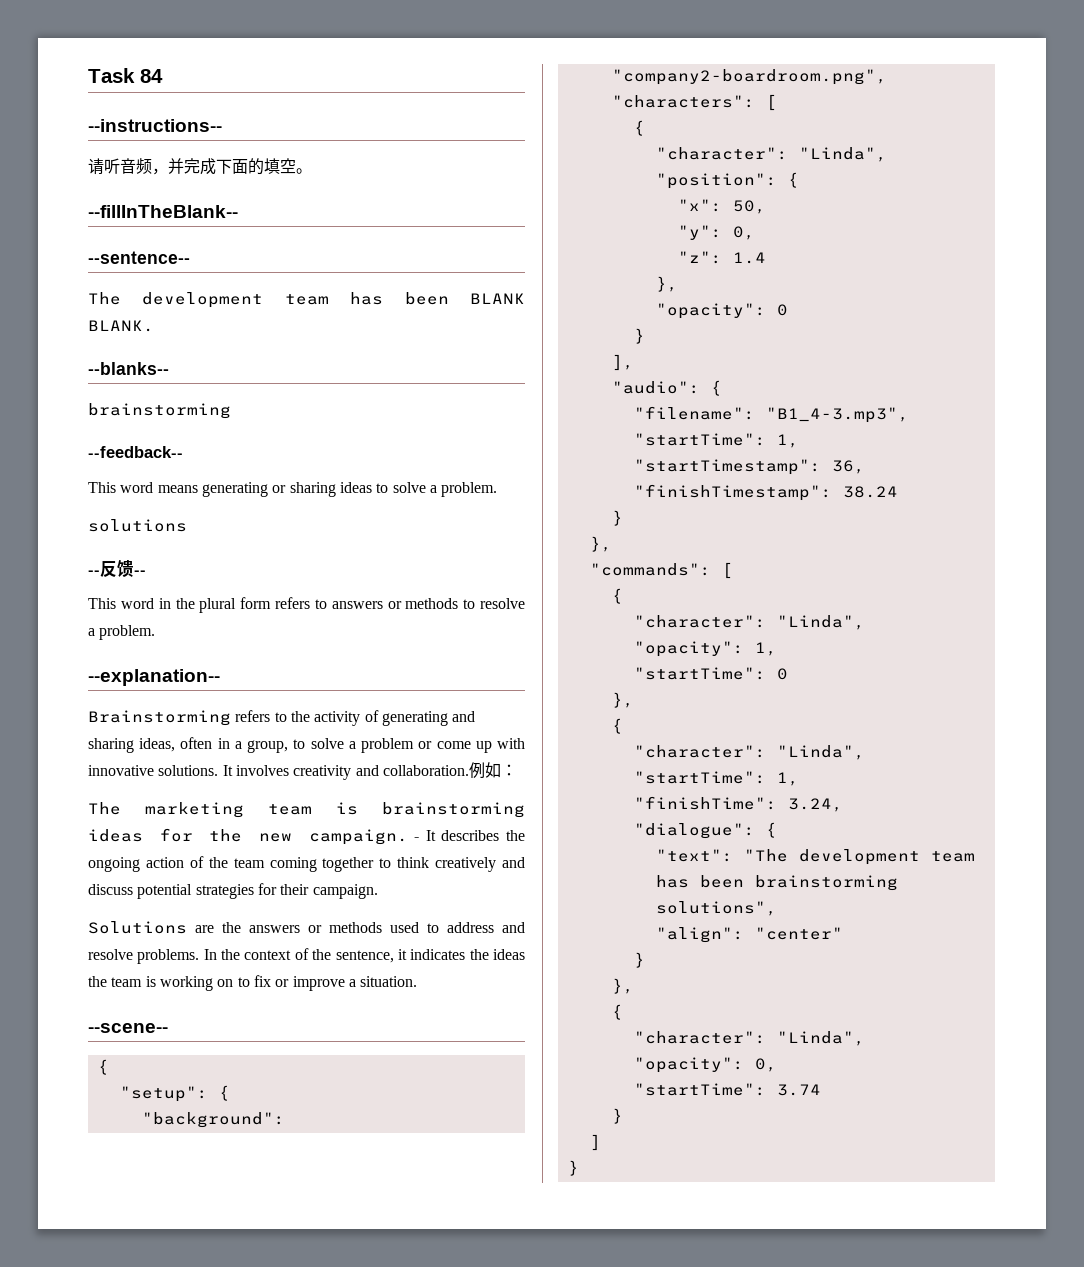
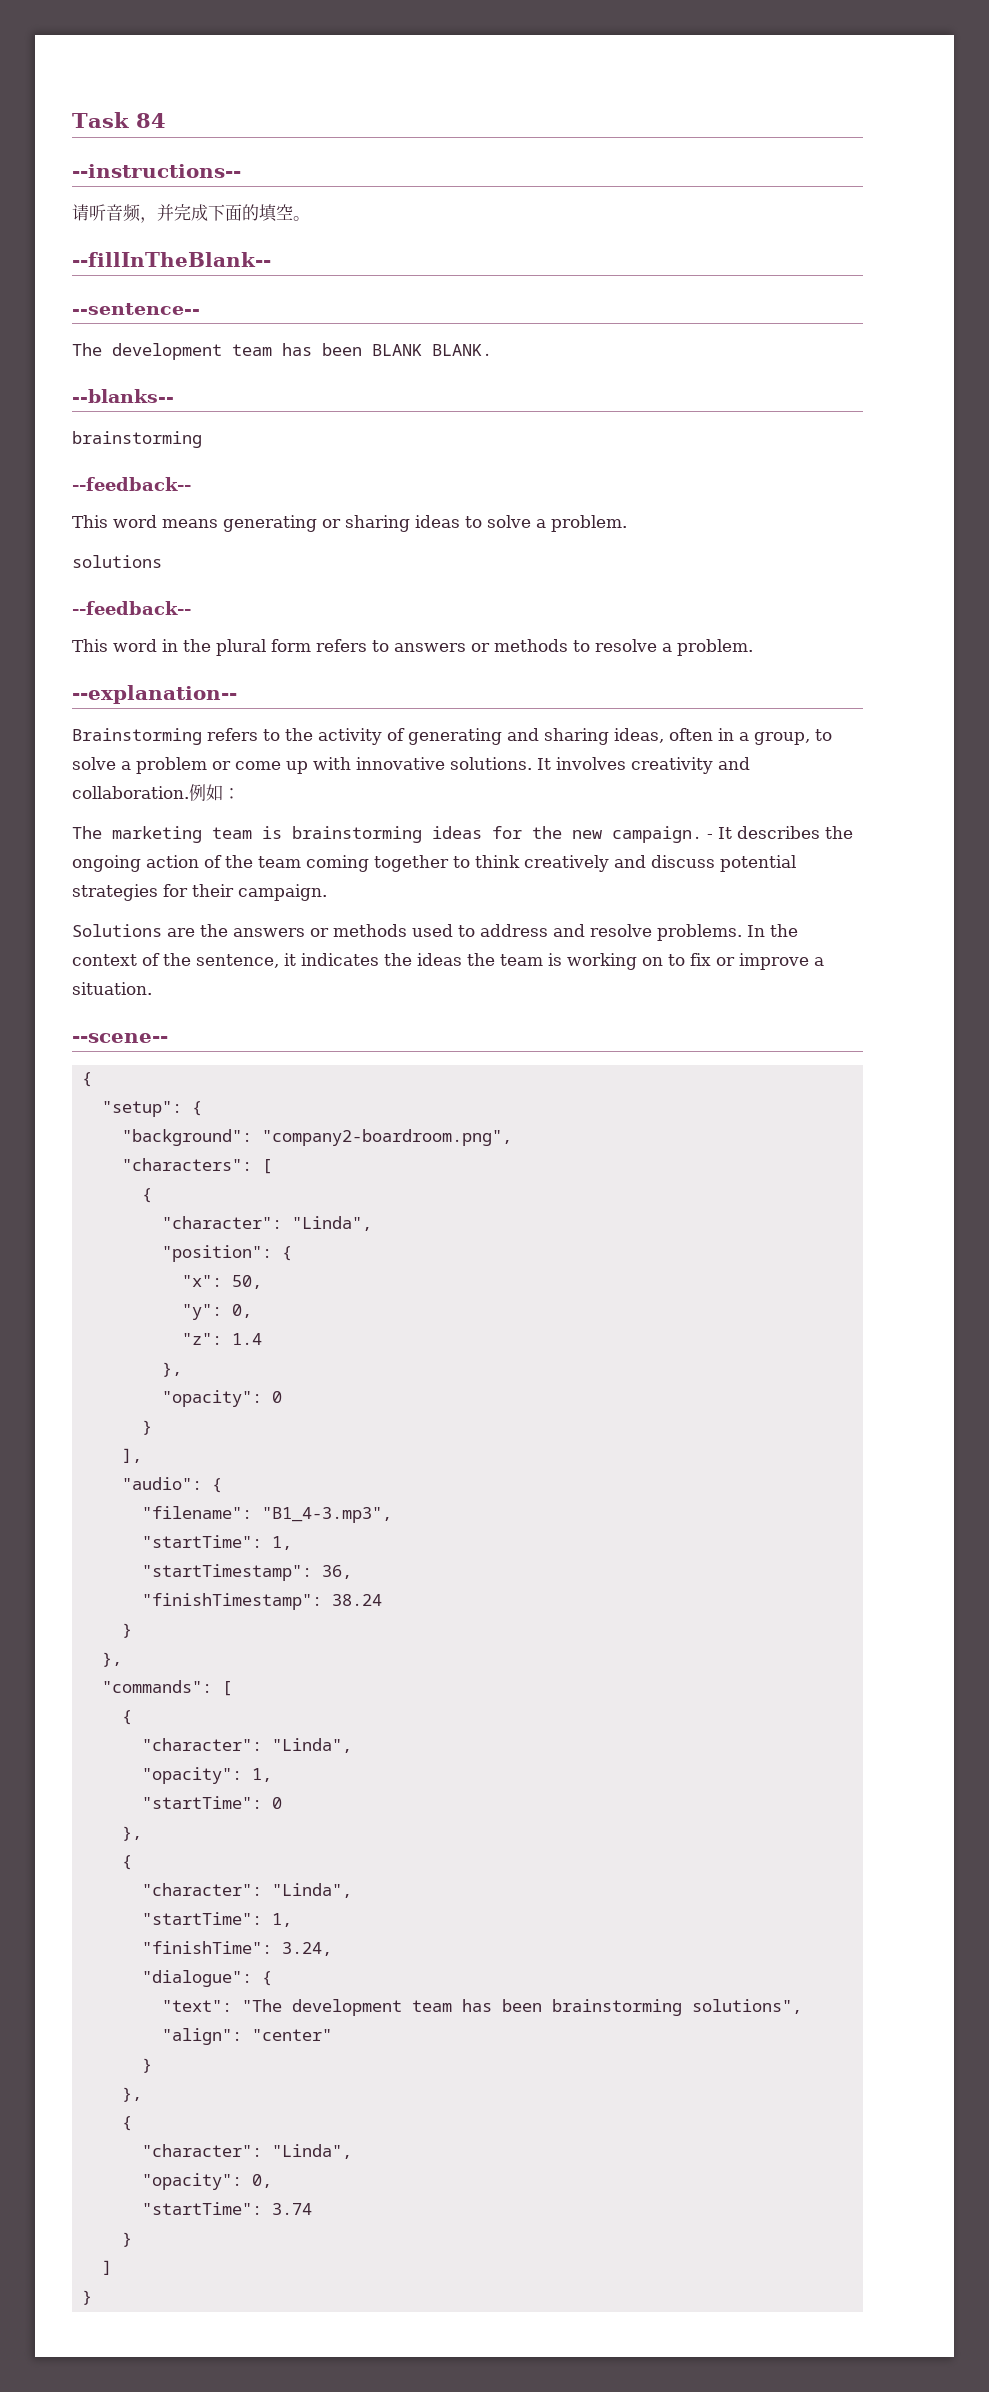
  solutions
- --反馈--
+ --feedback--

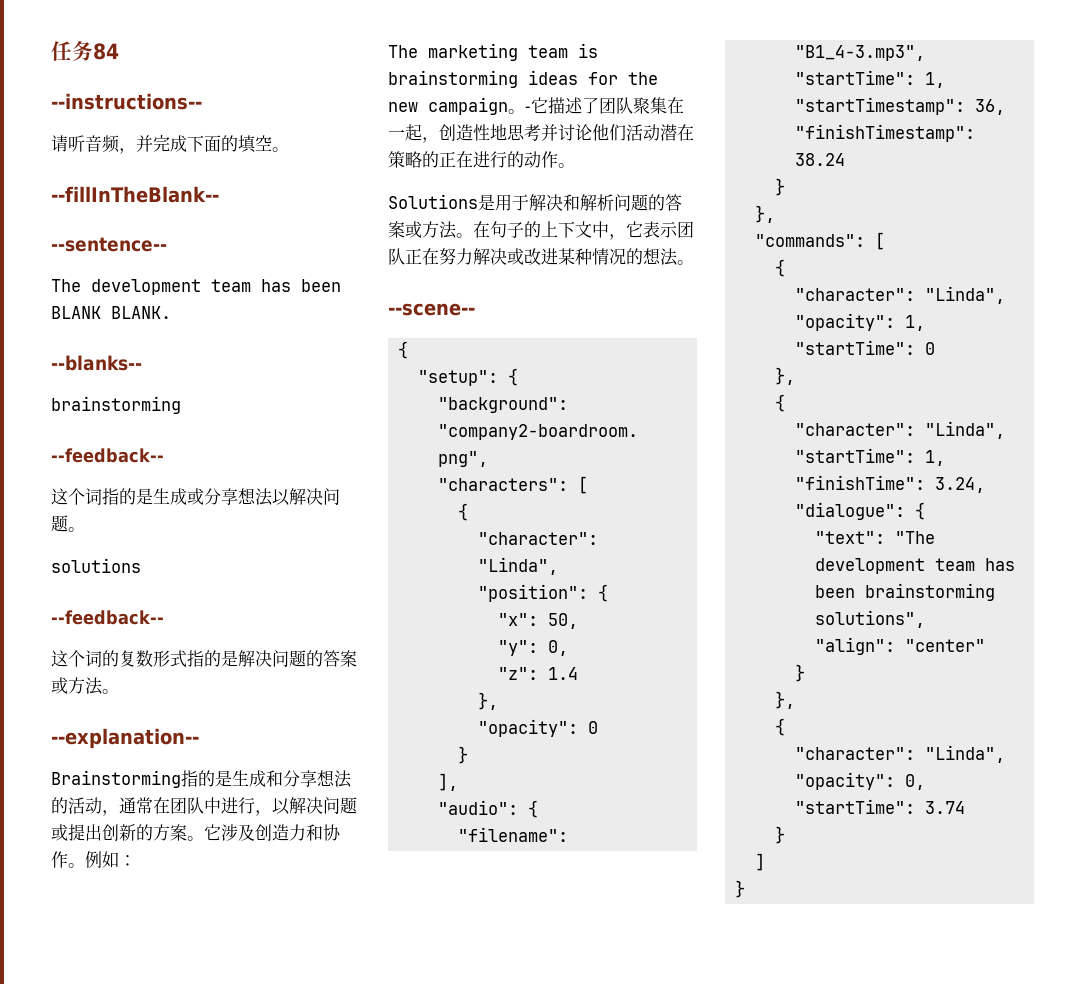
- Task 84
+ 任务84
- This word means generating or sharing ideas to solve a problem.
+ 这个词指的是生成或分享想法以解决问题。
  solutions
  --feedback--
- This word in the plural form refers to answers or methods to resolve a problem.
+ 这个词的复数形式指的是解决问题的答案或方法。
  --explanation--
- Brainstorming refers to the activity of generating and sharing ideas, often in a group, to solve a problem or come up with innovative solutions. It involves creativity and collaboration.
+ Brainstorming指的是生成和分享想法的活动，通常在团队中进行，以解决问题或提出创新的方案。它涉及创造力和协作。
- The marketing team is brainstorming ideas for the new campaign. - It describes the ongoing action of the team coming together to think creatively and discuss potential strategies for their campaign.
- Solutions are the answers or methods used to address and resolve problems. In the context of the sentence, it indicates the ideas the team is working on to fix or improve a situation.
+ The marketing team is brainstorming ideas for the new campaign。-它描述了团队聚集在一起，创造性地思考并讨论他们活动潜在策略的正在进行的动作。
+ Solutions是用于解决和解析问题的答案或方法。在句子的上下文中，它表示团队正在努力解决或改进某种情况的想法。

